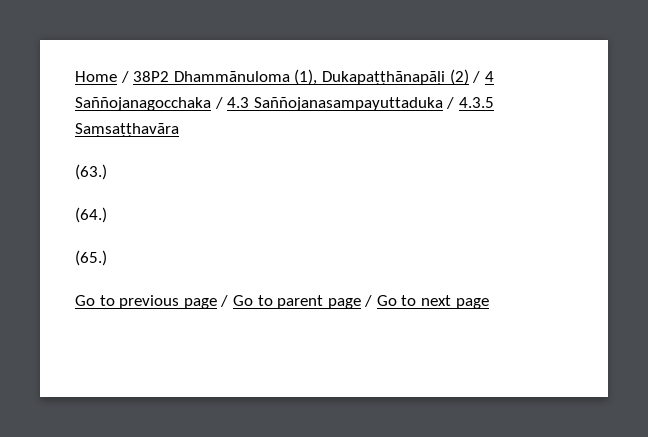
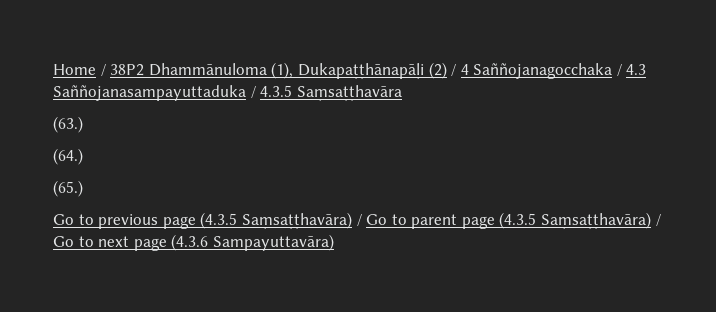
- Go to previous page / Go to parent page / Go to next page
+ Go to previous page (4.3.5 Saṃsaṭṭhavāra) / Go to parent page (4.3.5 Saṃsaṭṭhavāra) / Go to next page (4.3.6 Sampayuttavāra)

